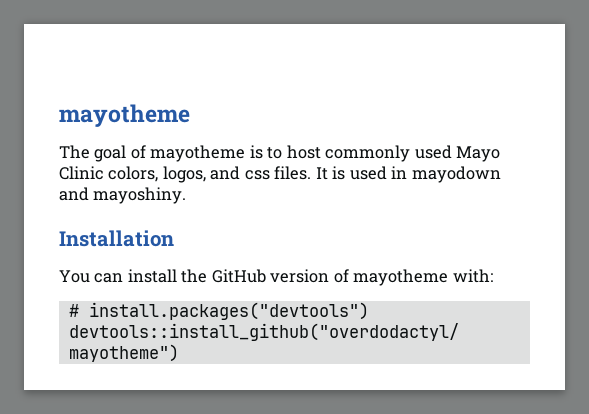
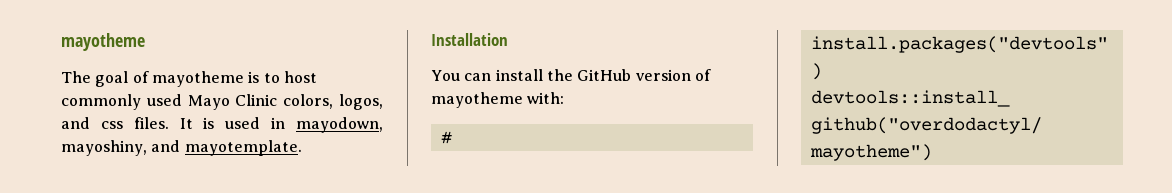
- It is used in mayodown and mayoshiny.
+ It is used in mayodown, mayoshiny, and mayotemplate.

